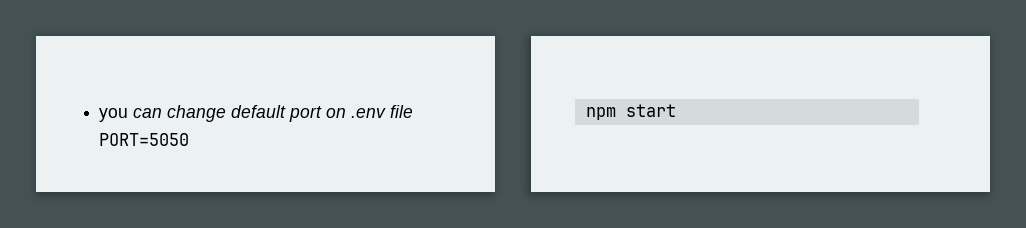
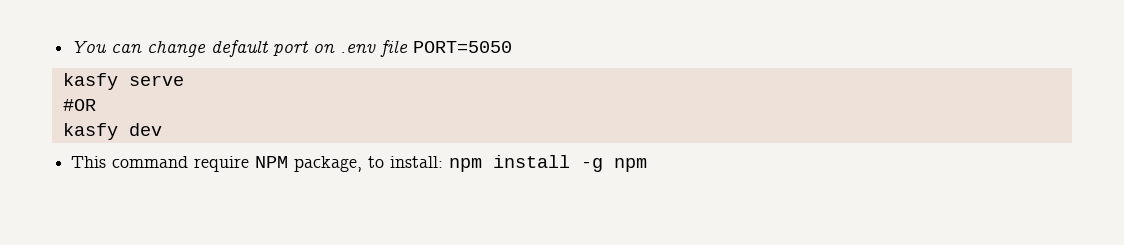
- you can change default port on .env file PORT=5050
+ You can change default port on .env file PORT=5050
- npm start
+ kasfy serve
+ #OR
+ kasfy dev
+ This command require NPM package, to install: npm install -g npm

